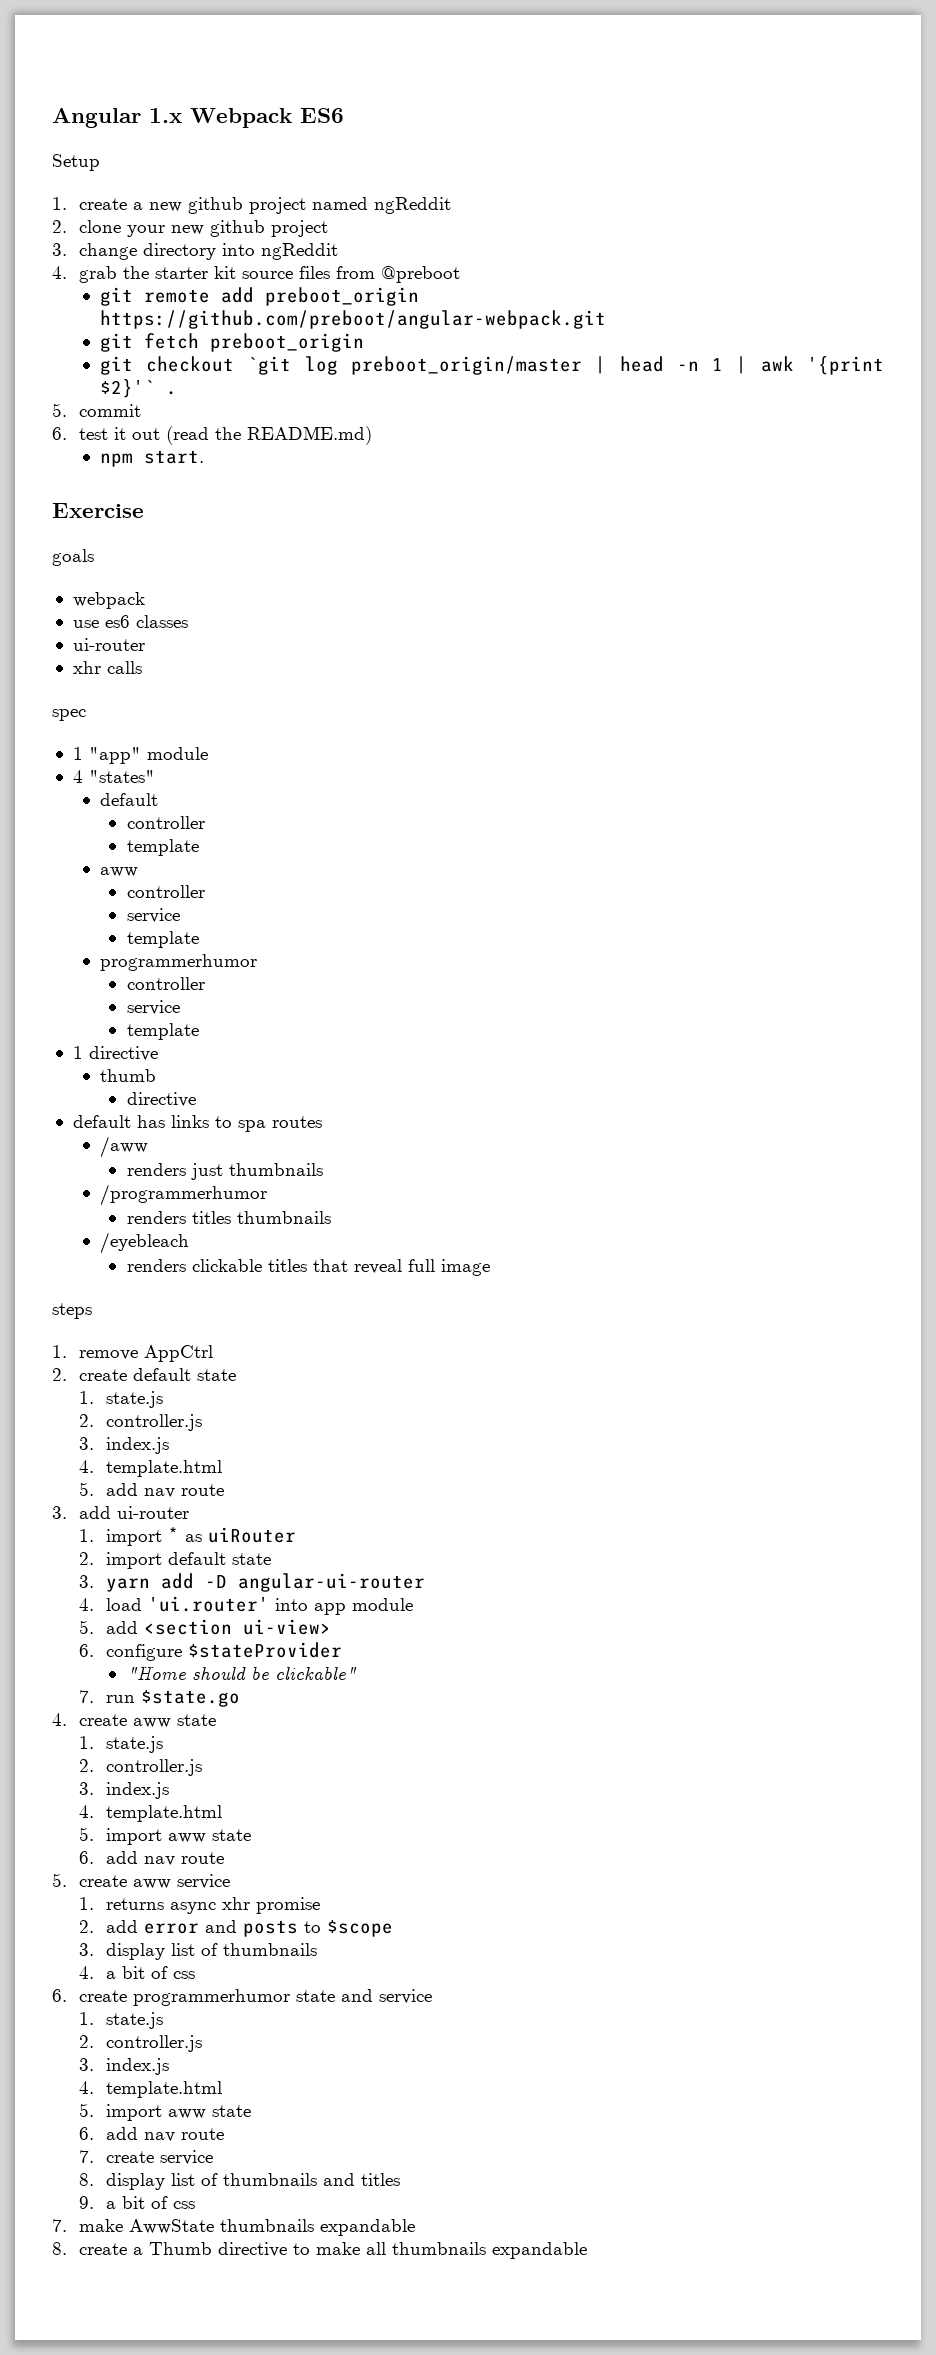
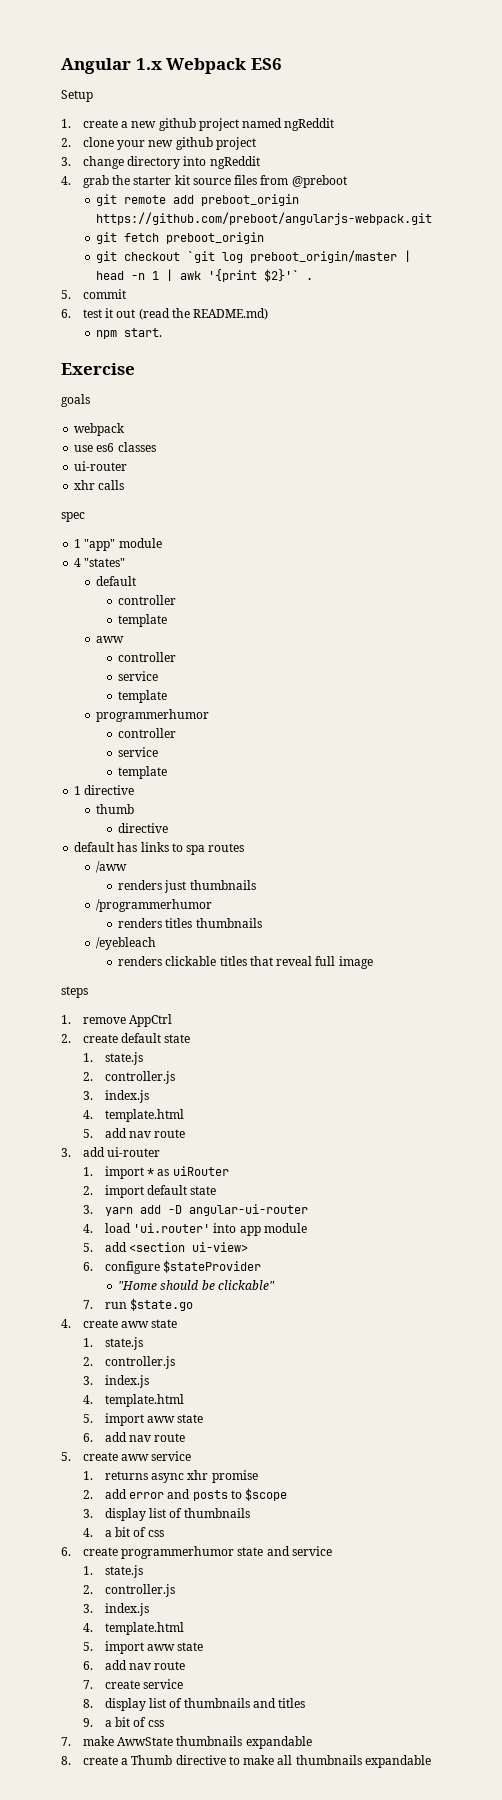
- git remote add preboot_origin https://github.com/preboot/angular-webpack.git
+ git remote add preboot_origin https://github.com/preboot/angularjs-webpack.git

